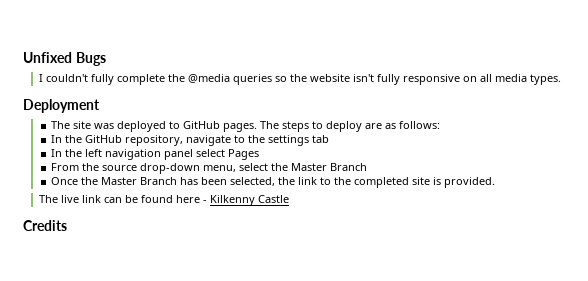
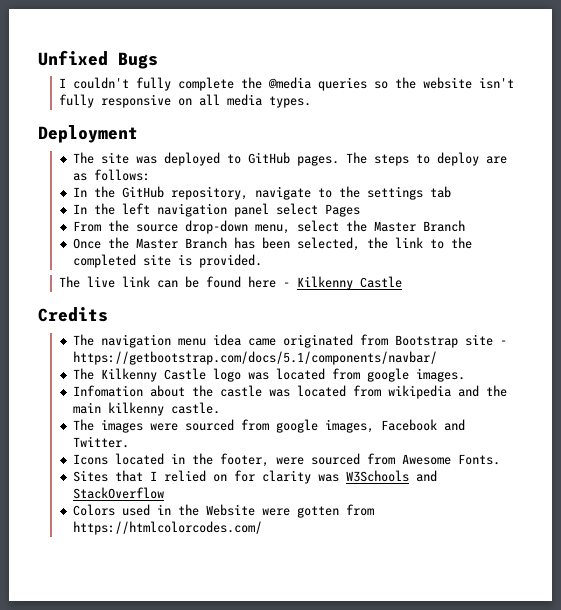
+ The navigation menu idea came originated from Bootstrap site - https://getbootstrap.com/docs/5.1/components/navbar/
+ The Kilkenny Castle logo was located from google images.
+ Infomation about the castle was located from wikipedia and the main kilkenny castle.
+ The images were sourced from google images, Facebook and Twitter.
+ Icons located in the footer, were sourced from Awesome Fonts.
+ Sites that I relied on for clarity was W3Schools and StackOverflow
+ Colors used in the Website were gotten from https://htmlcolorcodes.com/

